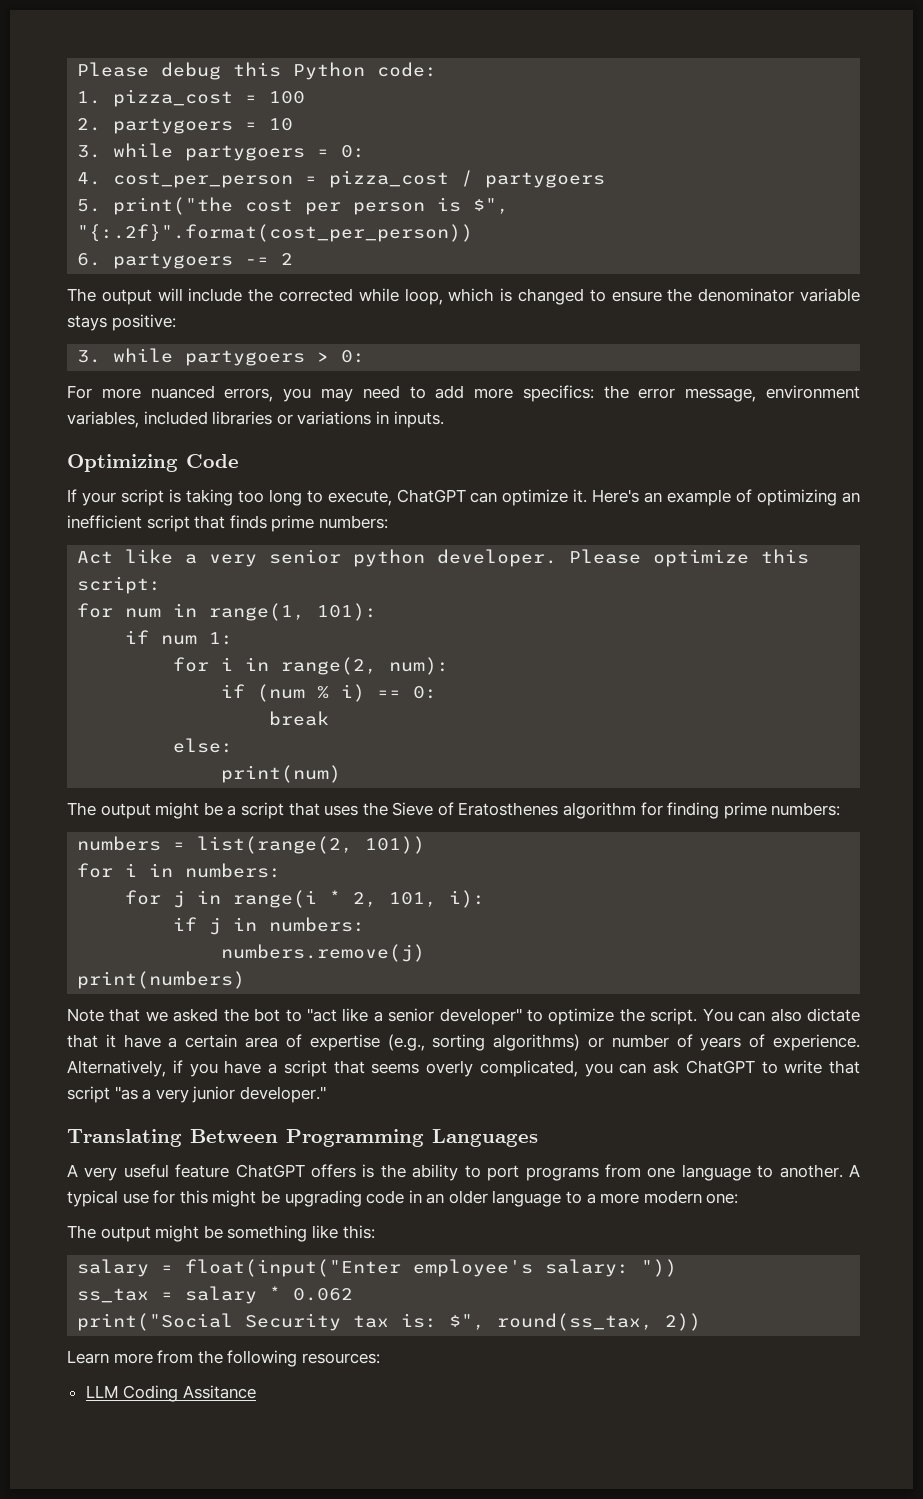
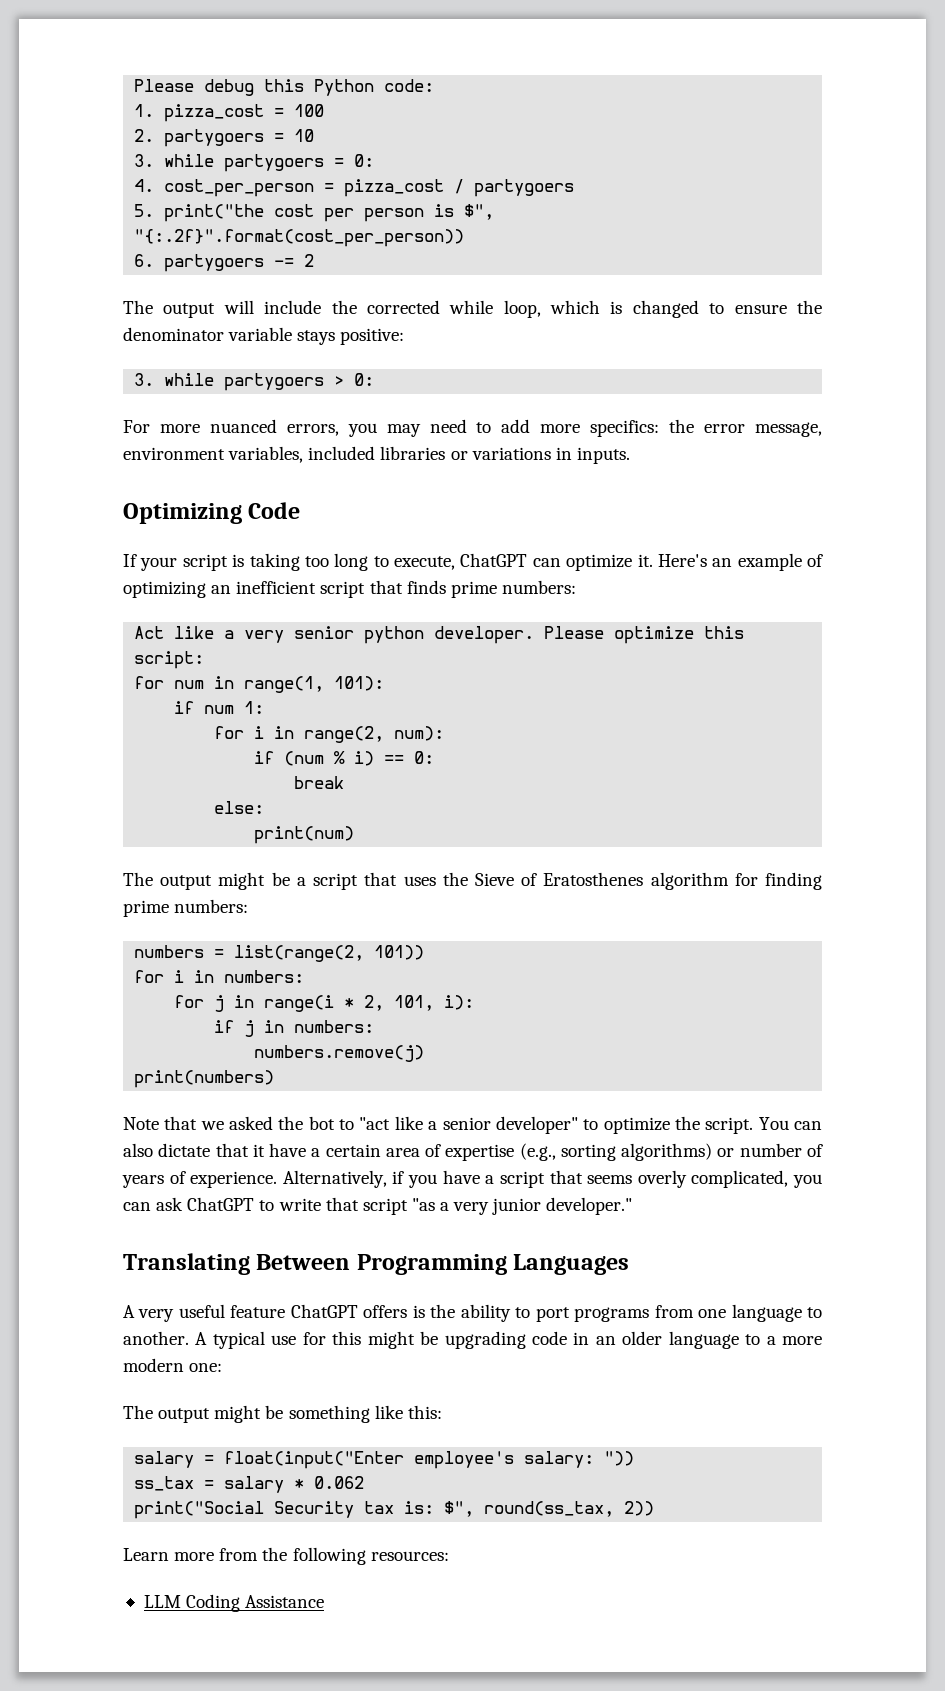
- LLM Coding Assitance
+ LLM Coding Assistance

